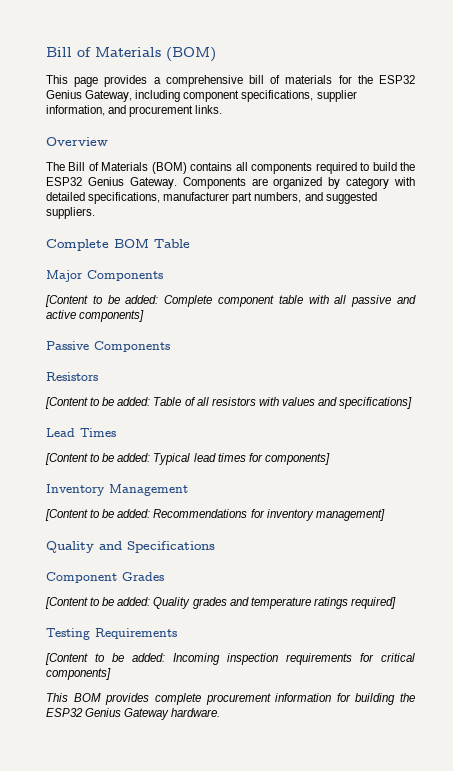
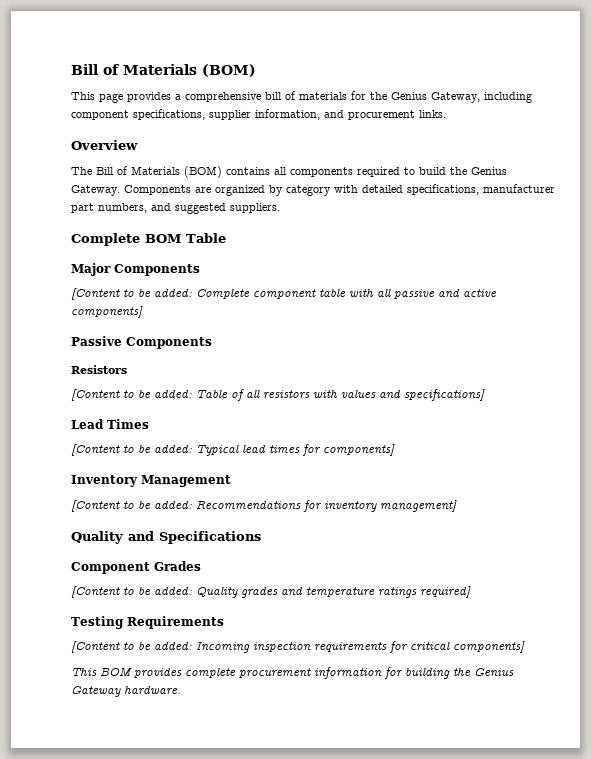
- This page provides a comprehensive bill of materials for the ESP32 Genius Gateway, including component specifications, supplier information, and procurement links.
+ This page provides a comprehensive bill of materials for the Genius Gateway, including component specifications, supplier information, and procurement links.
- The Bill of Materials (BOM) contains all components required to build the ESP32 Genius Gateway.
+ The Bill of Materials (BOM) contains all components required to build the Genius Gateway.
- This BOM provides complete procurement information for building the ESP32 Genius Gateway hardware.
+ This BOM provides complete procurement information for building the Genius Gateway hardware.

